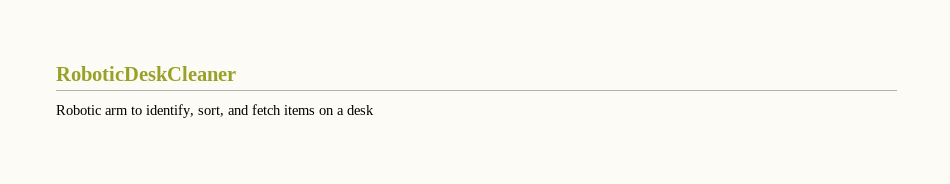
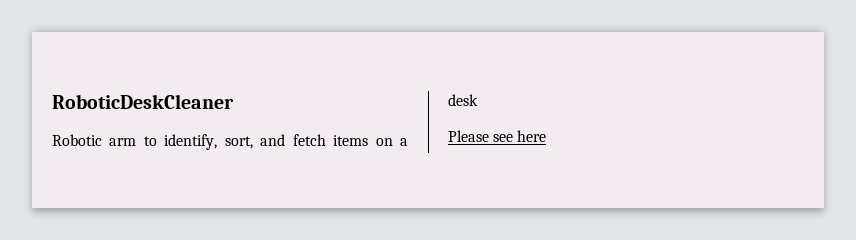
+ Please see here

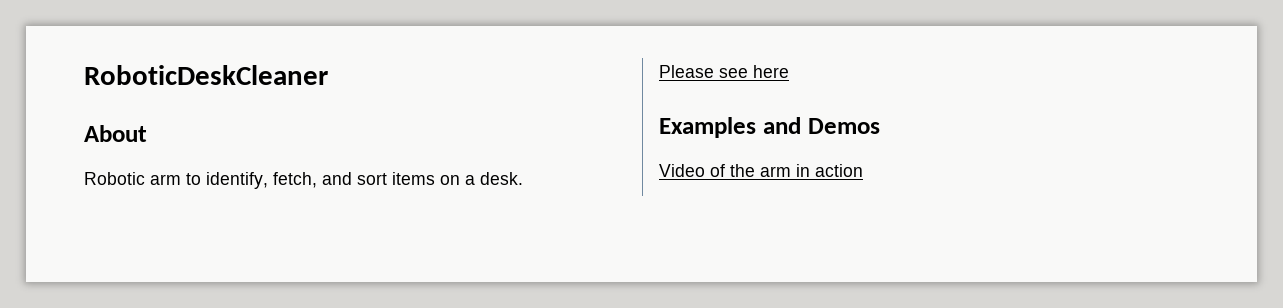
+ About
- Robotic arm to identify, sort, and fetch items on a desk
+ Robotic arm to identify, fetch, and sort items on a desk.
+ Examples and Demos
+ Video of the arm in action

